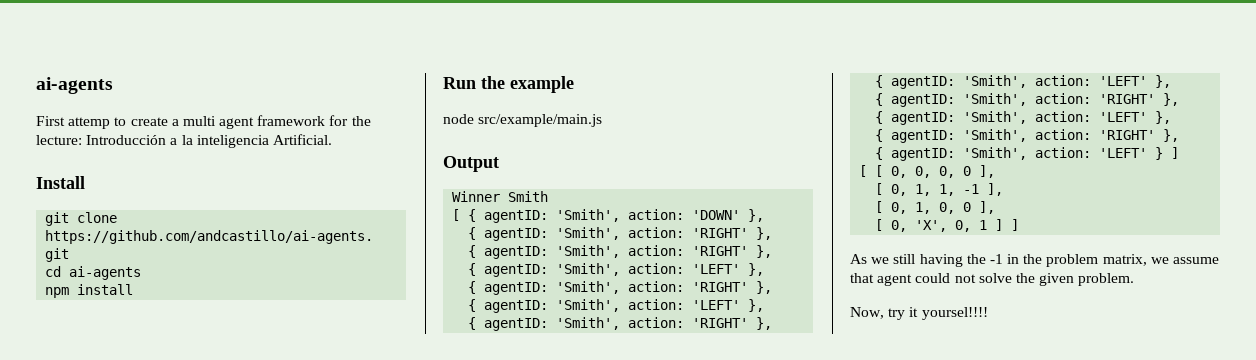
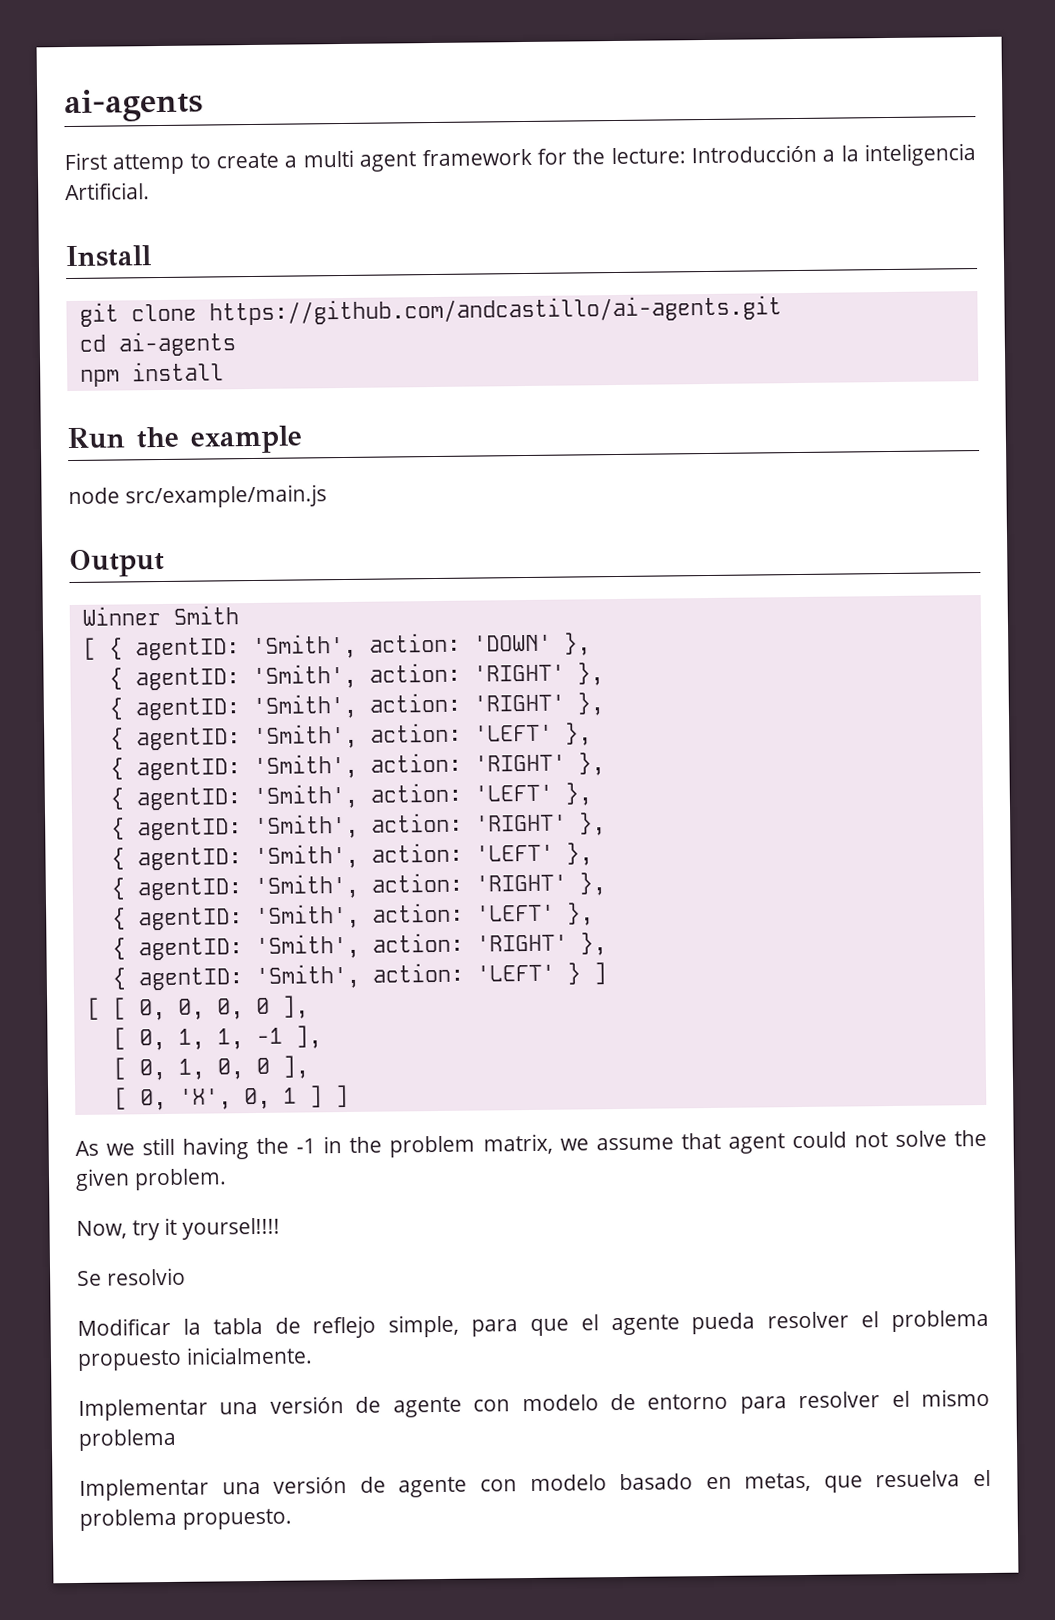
+ Se resolvio
+ Modificar la tabla de reflejo simple, para que el agente pueda resolver el problema propuesto inicialmente.
+ Implementar una versión de agente con modelo de entorno para resolver el mismo problema
+ Implementar una versión de agente con modelo basado en metas, que resuelva el problema propuesto.

